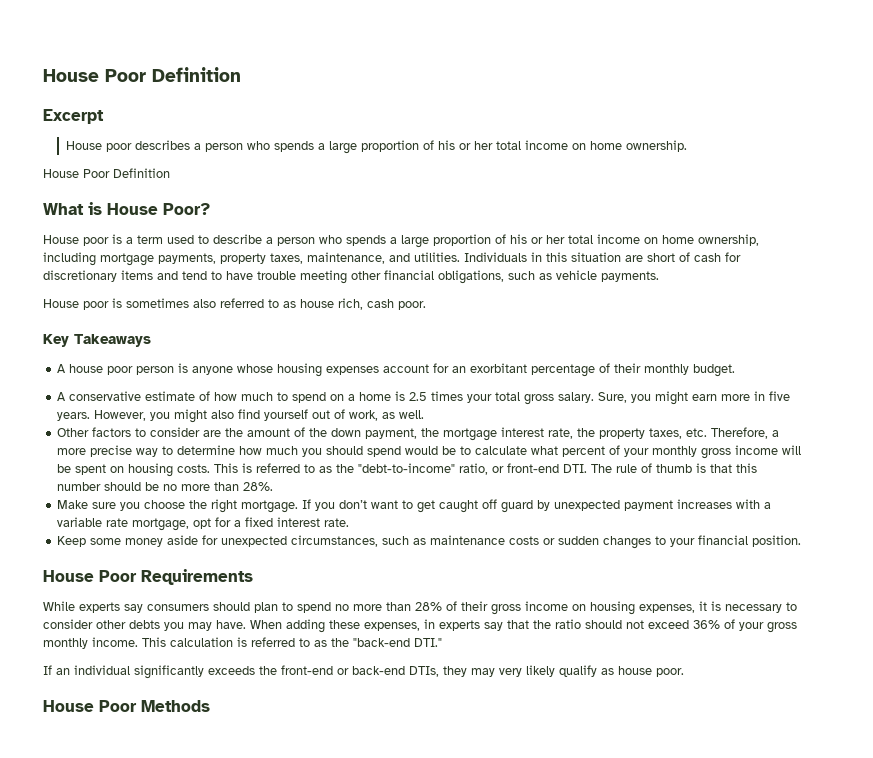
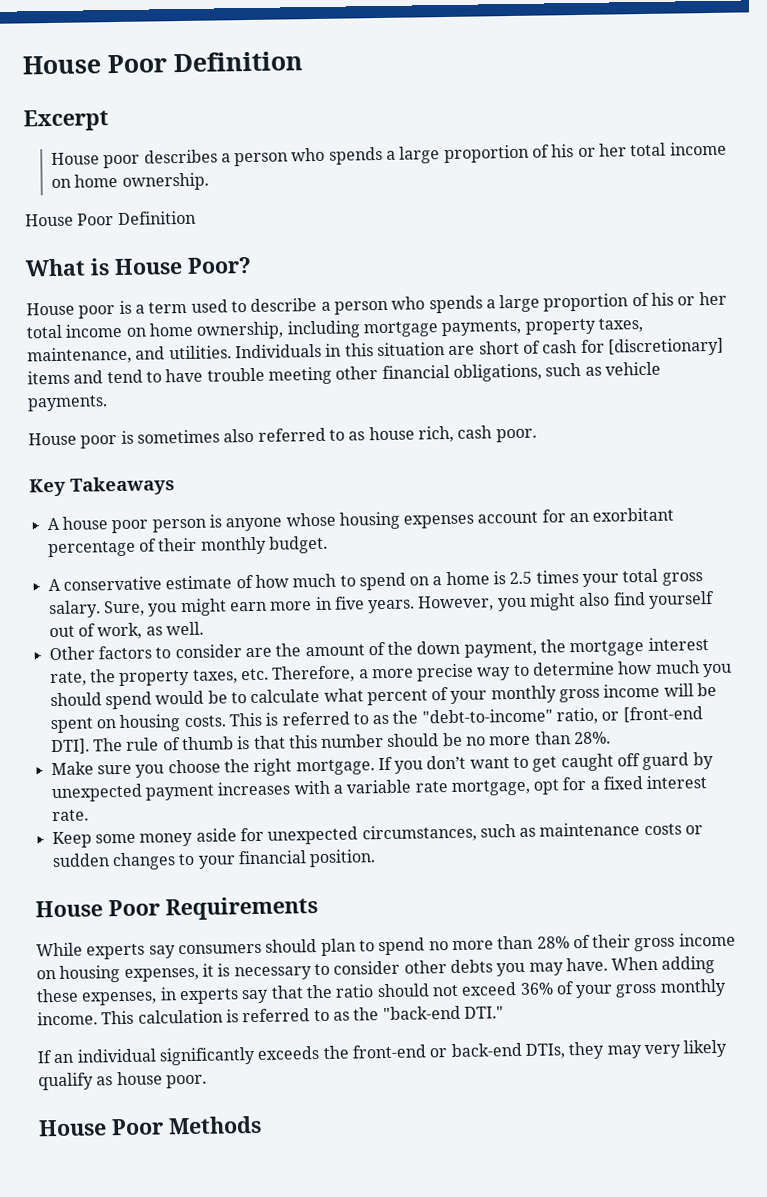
- Individuals in this situation are short of cash for discretionary items and tend to have trouble meeting other financial obligations, such as vehicle payments.
+ Individuals in this situation are short of cash for [discretionary] items and tend to have trouble meeting other financial obligations, such as vehicle payments.
- This is referred to as the "debt-to-income" ratio, or front-end DTI. The rule of thumb is that this number should be no more than 28%.
+ This is referred to as the "debt-to-income" ratio, or [front-end DTI]. The rule of thumb is that this number should be no more than 28%.

